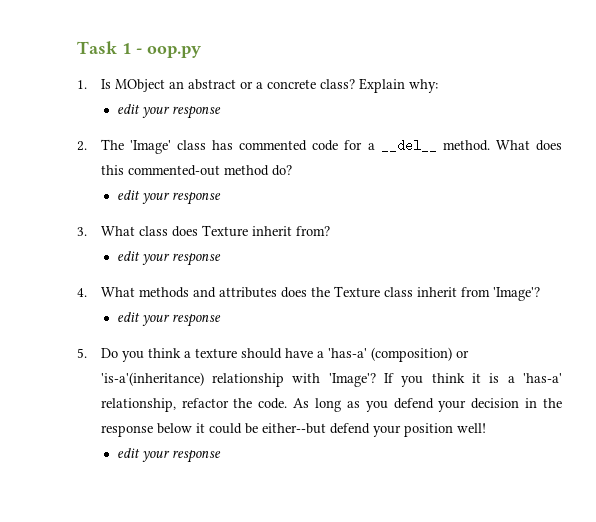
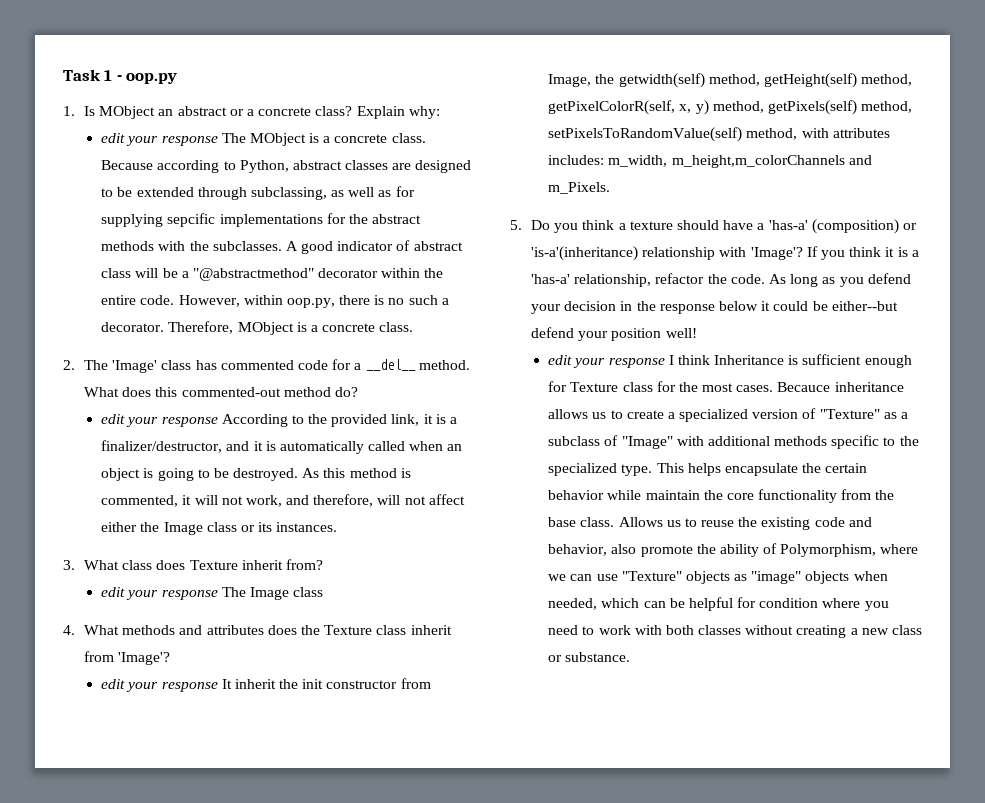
  Explain why:
- edit your response
+ edit your response The MObject is a concrete class. Because according to Python, abstract classes are designed to be extended through subclassing, as well as for supplying sepcific implementations for the abstract methods with the subclasses. A good indicator of abstract class will be a "@abstractmethod" decorator within the entire code. However, within oop.py, there is no such a decorator. Therefore, MObject is a concrete class.
  What does this commented-out method do?
- edit your response
+ edit your response According to the provided link, it is a finalizer/destructor, and it is automatically called when an object is going to be destroyed. As this method is commented, it will not work, and therefore, will not affect either the Image class or its instances.
  3. What class does Texture inherit from?
- edit your response
+ edit your response The Image class
  4. What methods and attributes does the Texture class inherit from 'Image'?
- edit your response
+ edit your response It inherit the init constructor from Image, the getwidth(self) method, getHeight(self) method, getPixelColorR(self, x, y) method, getPixels(self) method, setPixelsToRandomValue(self) method, with attributes includes: m_width, m_height,m_colorChannels and m_Pixels.
  As long as you defend your decision in the response below it could be either--but defend your position well!
- edit your response
+ edit your response I think Inheritance is sufficient enough for Texture class for the most cases. Becauce inheritance allows us to create a specialized version of "Texture" as a subclass of "Image" with additional methods specific to the specialized type. This helps encapsulate the certain behavior while maintain the core functionality from the base class. Allows us to reuse the existing code and behavior, also promote the ability of Polymorphism, where we can use "Texture" objects as "image" objects when needed, which can be helpful for condition where you need to work with both classes without creating a new class or substance.

